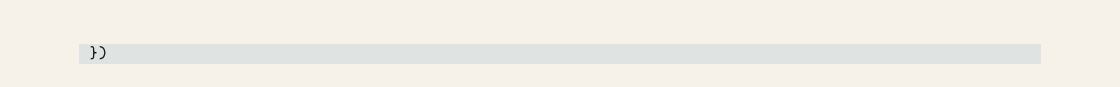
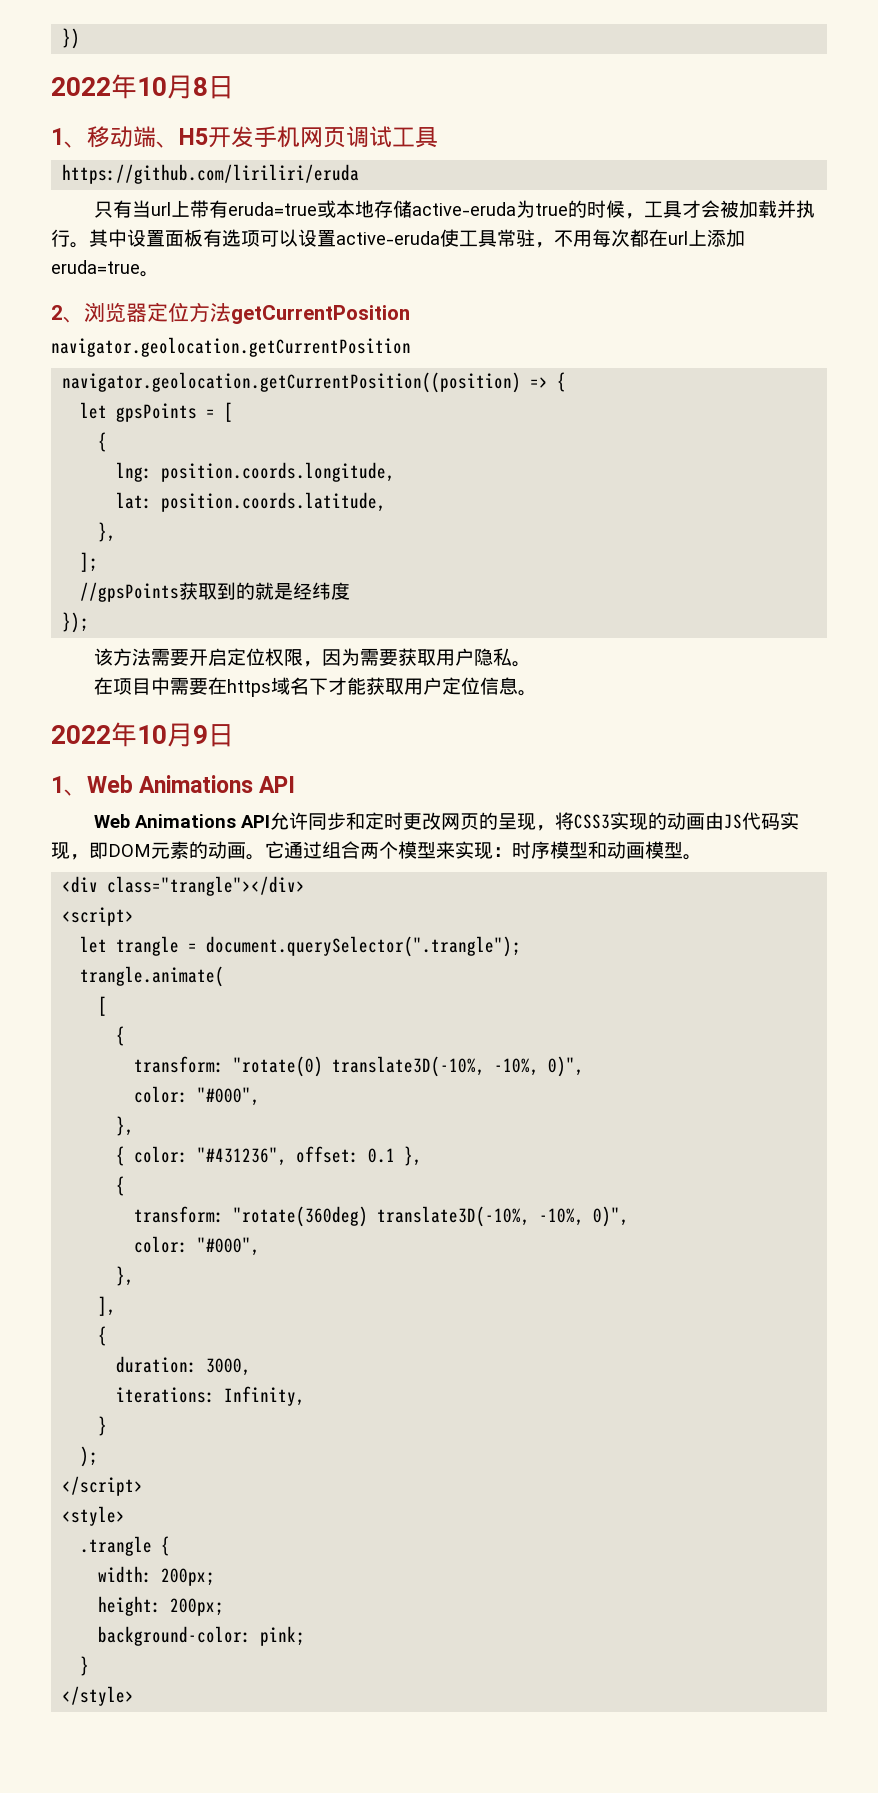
+ 2022年10月8日
+ 1、移动端、H5开发手机网页调试工具
+ https://github.com/liriliri/eruda
+ 只有当url上带有eruda=true或本地存储active-eruda为true的时候，工具才会被加载并执行。其中设置面板有选项可以设置active-eruda使工具常驻，不用每次都在url上添加eruda=true。
+ 2、浏览器定位方法getCurrentPosition
+ navigator.geolocation.getCurrentPosition
+ navigator.geolocation.getCurrentPosition((position) => {
+ let gpsPoints = [
+ {
+ lng: position.coords.longitude,
+ lat: position.coords.latitude,
+ },
+ ];
+ //gpsPoints获取到的就是经纬度
+ });
+ 该方法需要开启定位权限，因为需要获取用户隐私。
+ 在项目中需要在https域名下才能获取用户定位信息。
+ 2022年10月9日
+ 1、Web Animations API
+ Web Animations API允许同步和定时更改网页的呈现，将CSS3实现的动画由JS代码实现，即DOM元素的动画。它通过组合两个模型来实现：时序模型和动画模型。
+ <div class="trangle"></div>
+ <script>
+ let trangle = document.querySelector(".trangle");
+ trangle.animate(
+ [
+ {
+ transform: "rotate(0) translate3D(-10%, -10%, 0)",
+ color: "#000",
+ },
+ { color: "#431236", offset: 0.1 },
+ {
+ transform: "rotate(360deg) translate3D(-10%, -10%, 0)",
+ color: "#000",
+ },
+ ],
+ {
+ duration: 3000,
+ iterations: Infinity,
+ }
+ );
+ </script>
+ <style>
+ .trangle {
+ width: 200px;
+ height: 200px;
+ background-color: pink;
+ }
+ </style>

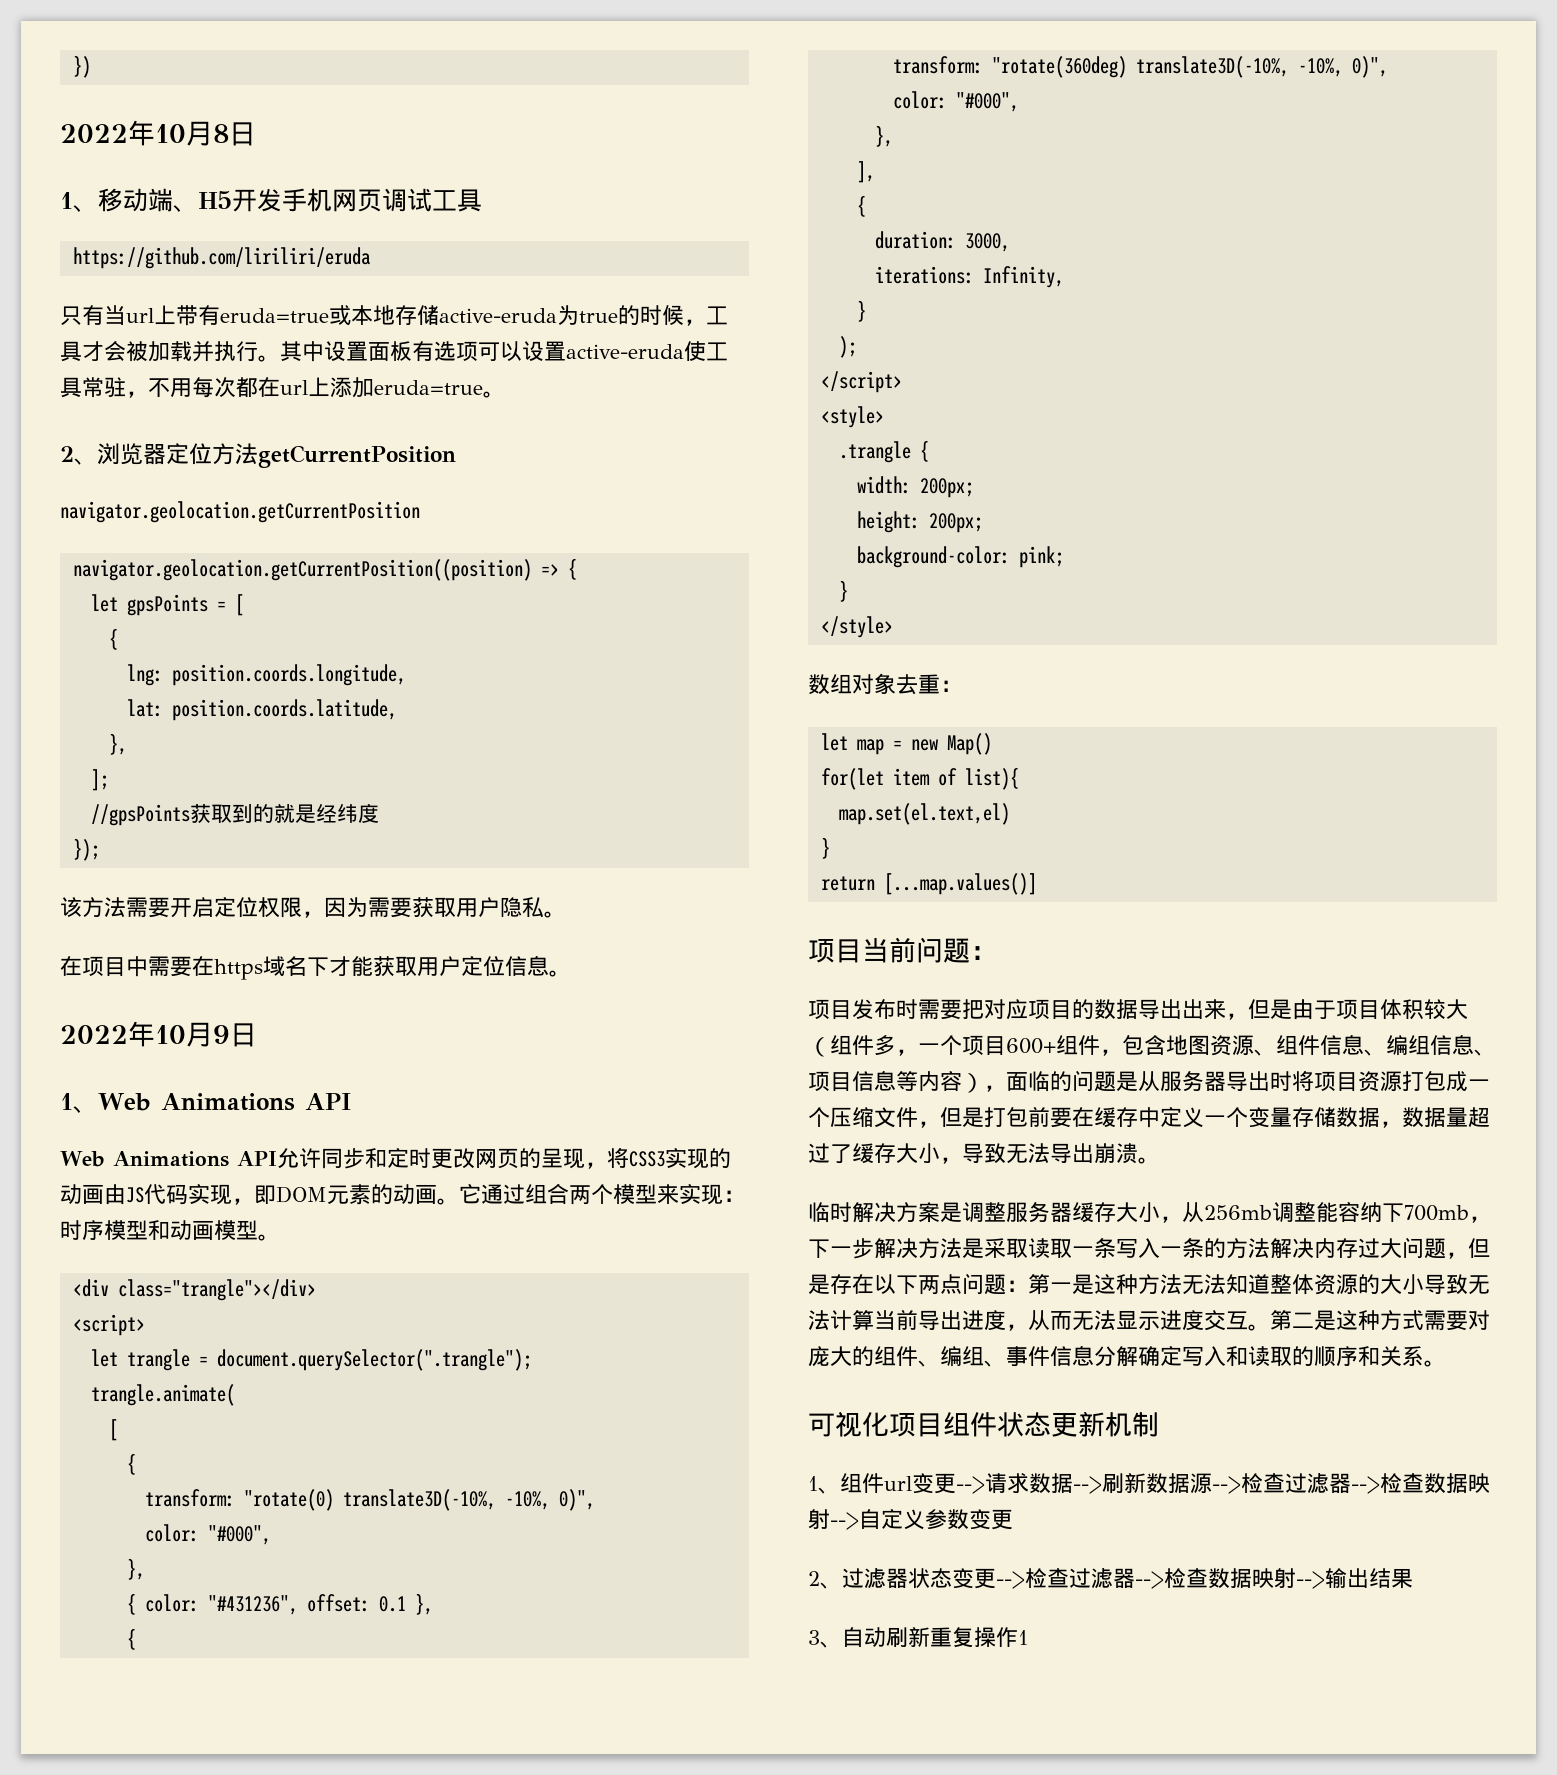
+ 数组对象去重：
+ let map = new Map()
+ for(let item of list){
+ map.set(el.text,el)
+ }
+ return [...map.values()]
+ 项目当前问题：
+ 项目发布时需要把对应项目的数据导出出来，但是由于项目体积较大（组件多，一个项目600+组件，包含地图资源、组件信息、编组信息、项目信息等内容），面临的问题是从服务器导出时将项目资源打包成一个压缩文件，但是打包前要在缓存中定义一个变量存储数据，数据量超过了缓存大小，导致无法导出崩溃。
+ 临时解决方案是调整服务器缓存大小，从256mb调整能容纳下700mb，下一步解决方法是采取读取一条写入一条的方法解决内存过大问题，但是存在以下两点问题：第一是这种方法无法知道整体资源的大小导致无法计算当前导出进度，从而无法显示进度交互。第二是这种方式需要对庞大的组件、编组、事件信息分解确定写入和读取的顺序和关系。
+ 可视化项目组件状态更新机制
+ 1、组件url变更-->请求数据-->刷新数据源-->检查过滤器-->检查数据映射-->自定义参数变更
+ 2、过滤器状态变更-->检查过滤器-->检查数据映射-->输出结果
+ 3、自动刷新重复操作1

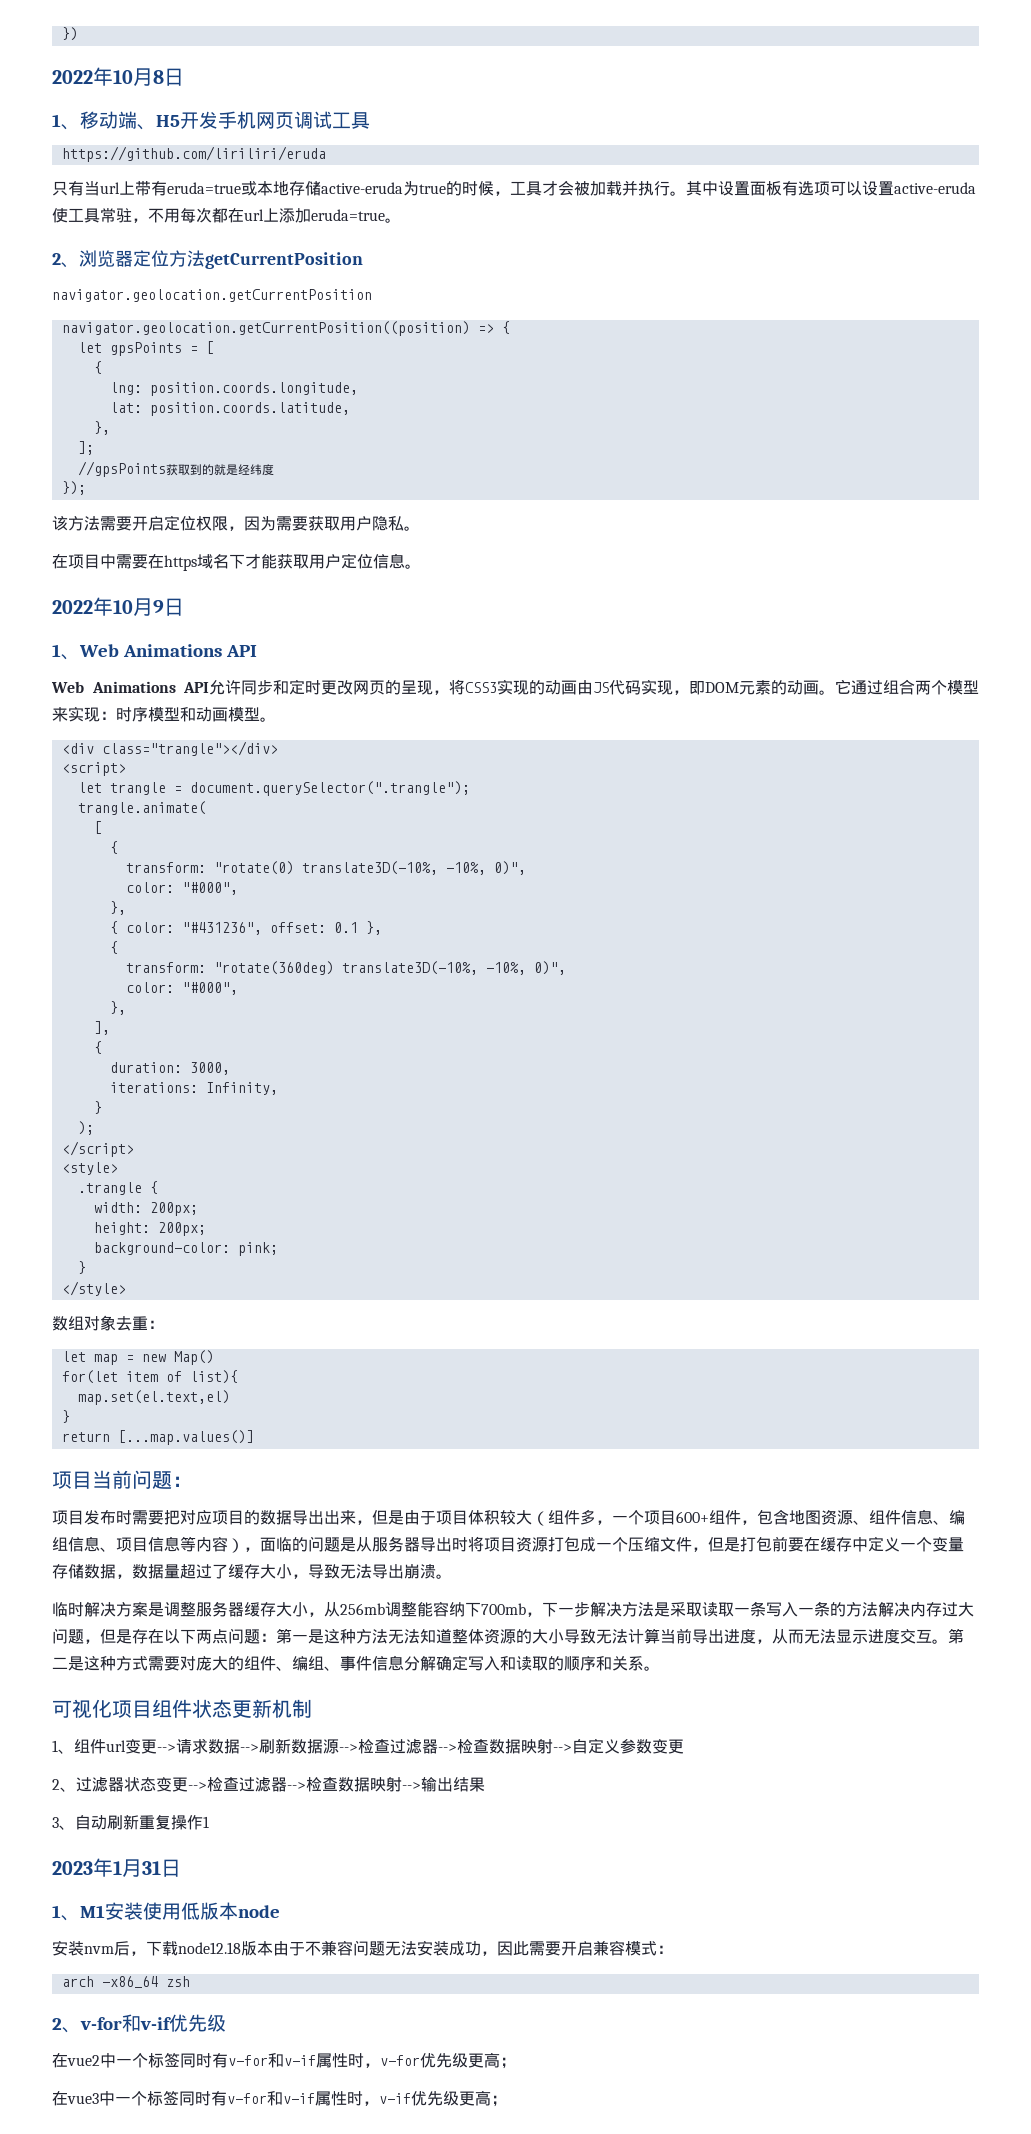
+ 2023年1月31日
+ 1、M1安装使用低版本node
+ 安装nvm后，下载node12.18版本由于不兼容问题无法安装成功，因此需要开启兼容模式：
+ arch -x86_64 zsh
+ 2、v-for和v-if优先级
+ 在vue2中一个标签同时有v-for和v-if属性时，v-for优先级更高；
+ 在vue3中一个标签同时有v-for和v-if属性时，v-if优先级更高；

